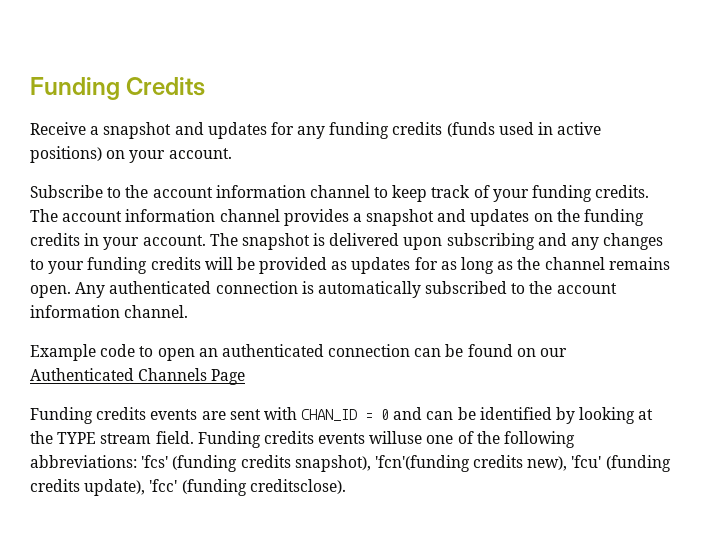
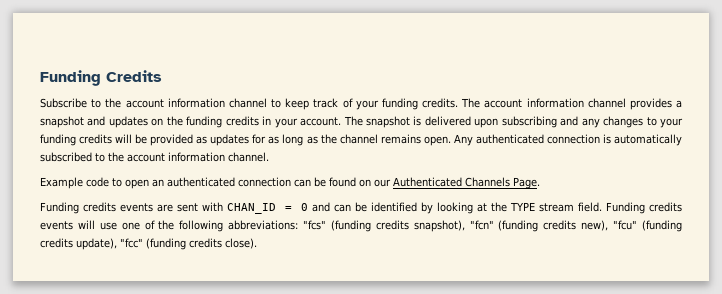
- Receive a snapshot and updates for any funding credits (funds used in active positions) on your account.
- Example code to open an authenticated connection can be found on our Authenticated Channels Page
+ Example code to open an authenticated connection can be found on our Authenticated Channels Page.
- Funding credits events willuse one of the following abbreviations: 'fcs' (funding credits snapshot), 'fcn'(funding credits new), 'fcu' (funding credits update), 'fcc' (funding creditsclose).
+ Funding credits events will use one of the following abbreviations: "fcs" (funding credits snapshot), "fcn" (funding credits new), "fcu" (funding credits update), "fcc" (funding credits close).

